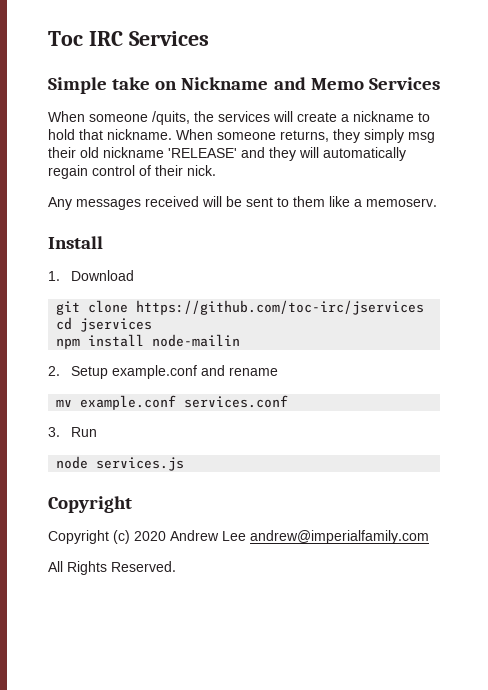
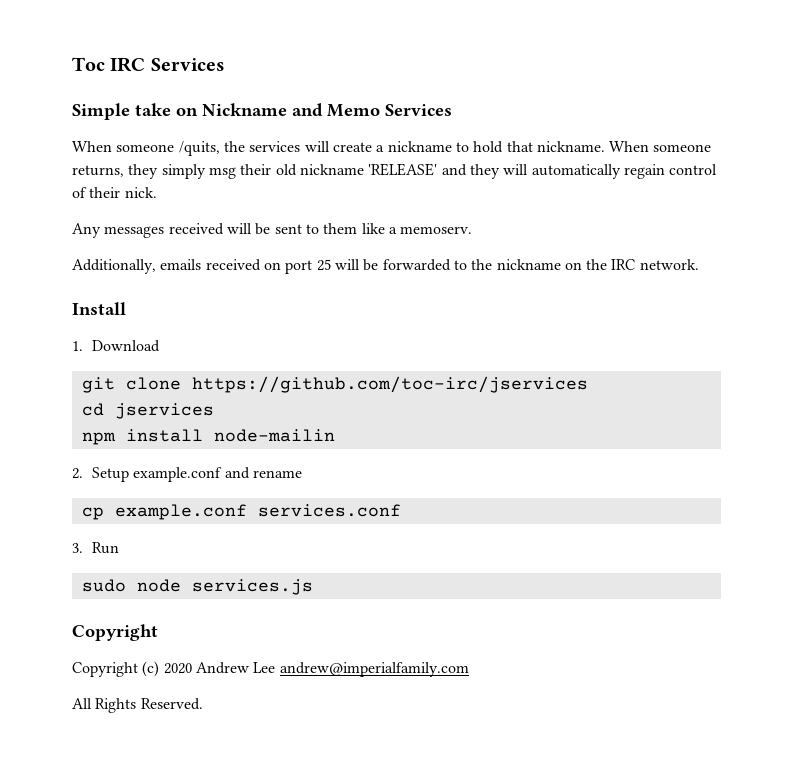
+ Additionally, emails received on port 25 will be forwarded to the nickname on the IRC network.
- mv example.conf services.conf
+ cp example.conf services.conf
- node services.js
+ sudo node services.js

